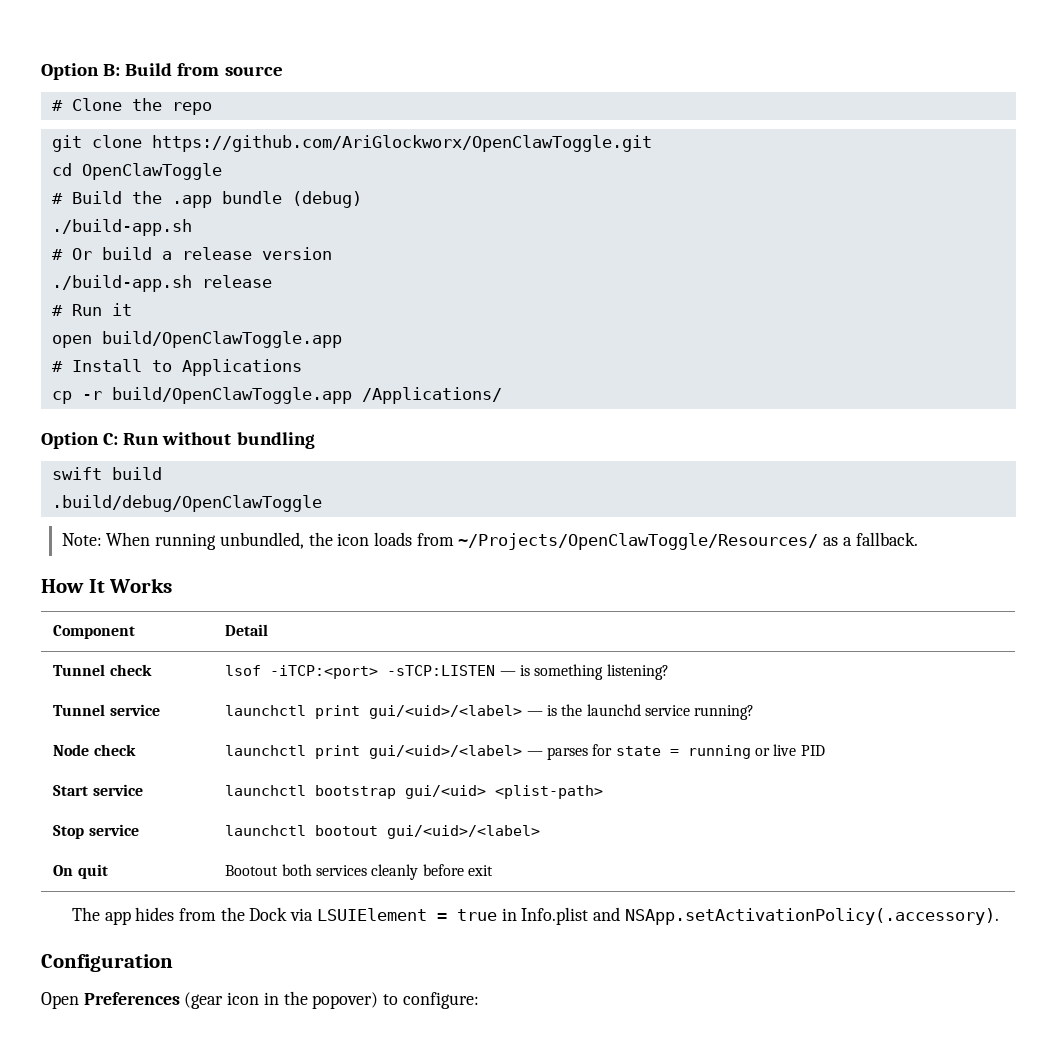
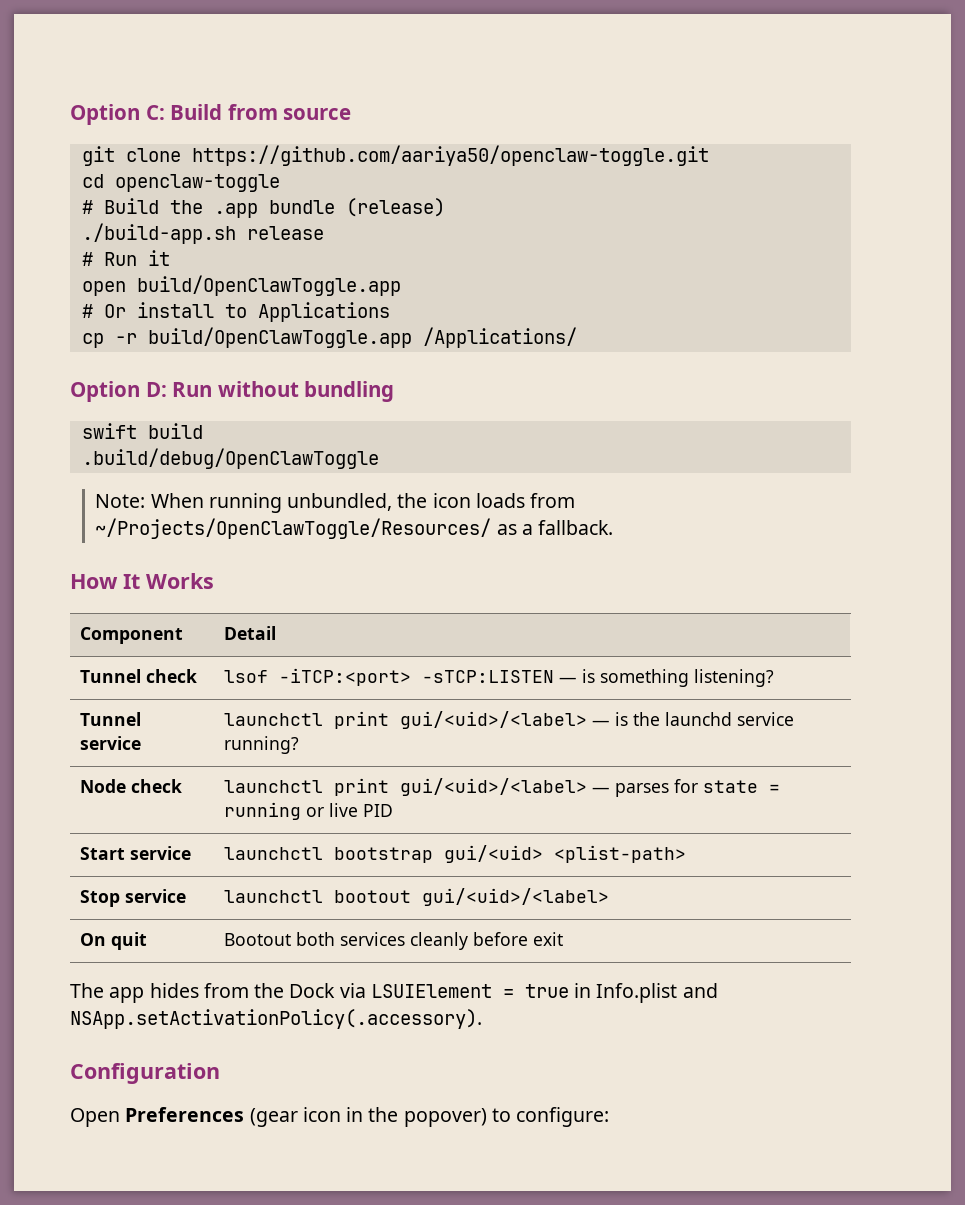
- Option B: Build from source
+ Option C: Build from source
- # Clone the repo
- git clone https://github.com/AriGlockworx/OpenClawToggle.git
+ git clone https://github.com/aariya50/openclaw-toggle.git
- cd OpenClawToggle
+ cd openclaw-toggle
- # Build the .app bundle (debug)
- ./build-app.sh
- # Or build a release version
+ # Build the .app bundle (release)
- # Install to Applications
+ # Or install to Applications
- Option C: Run without bundling
+ Option D: Run without bundling

